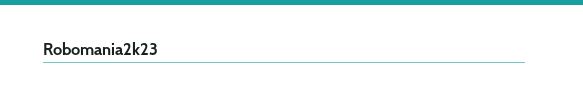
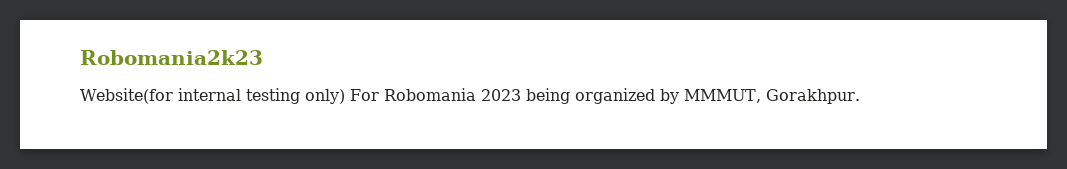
+ Website(for internal testing only) For Robomania 2023 being organized by MMMUT, Gorakhpur.

